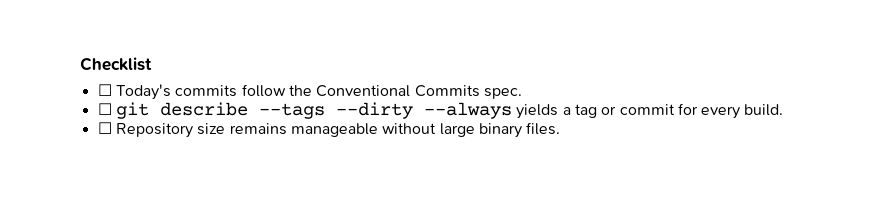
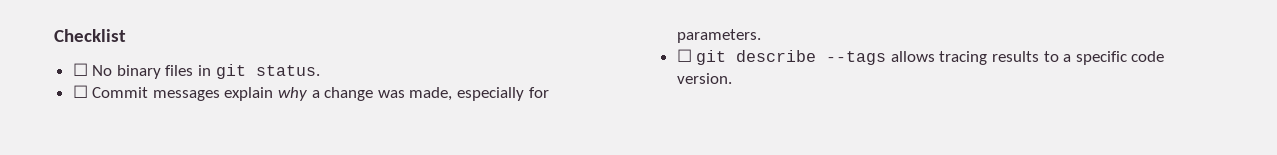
- ☐ Today's commits follow the Conventional Commits spec.
- ☐ git describe --tags --dirty --always yields a tag or commit for every build.
- ☐ Repository size remains manageable without large binary files.
+ ☐ No binary files in git status.
+ ☐ Commit messages explain why a change was made, especially for parameters.
+ ☐ git describe --tags allows tracing results to a specific code version.

